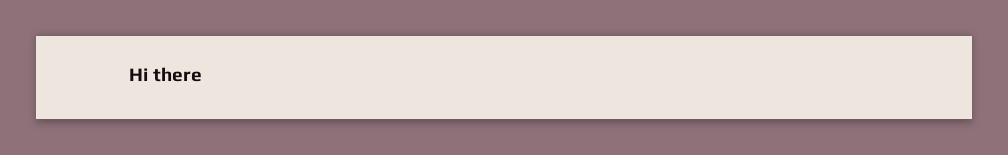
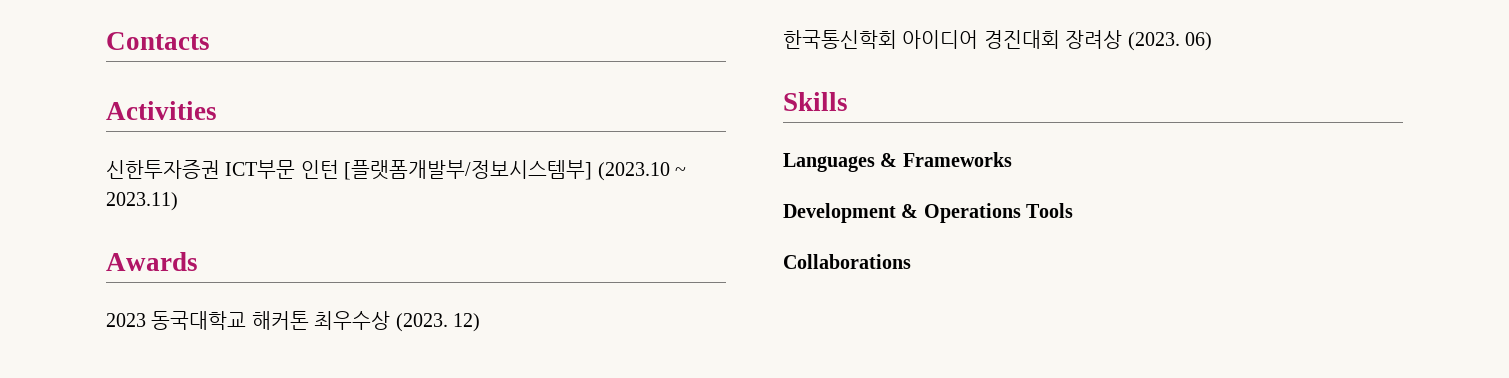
- Hi there
+ Contacts
+ Activities
+ 신한투자증권 ICT부문 인턴 [플랫폼개발부/정보시스템부] (2023.10 ~ 2023.11)
+ Awards
+ 2023 동국대학교 해커톤 최우수상 (2023. 12)
+ 한국통신학회 아이디어 경진대회 장려상 (2023. 06)
+ Skills
+ Languages & Frameworks
+ Development & Operations Tools
+ Collaborations

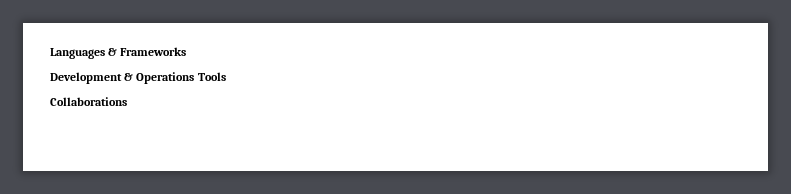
- Contacts
- Activities
- 신한투자증권 ICT부문 인턴 [플랫폼개발부/정보시스템부] (2023.10 ~ 2023.11)
- Awards
- 2023 동국대학교 해커톤 최우수상 (2023. 12)
- 한국통신학회 아이디어 경진대회 장려상 (2023. 06)
- Skills

